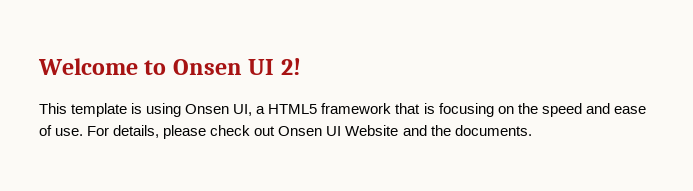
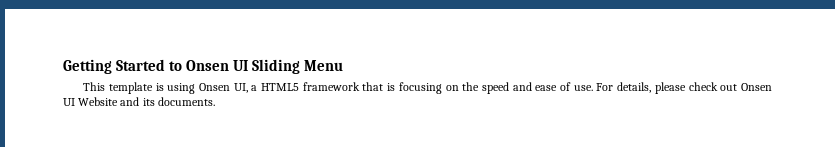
- Welcome to Onsen UI 2!
+ Getting Started to Onsen UI Sliding Menu
- For details, please check out Onsen UI Website and the documents.
+ For details, please check out Onsen UI Website and its documents.

